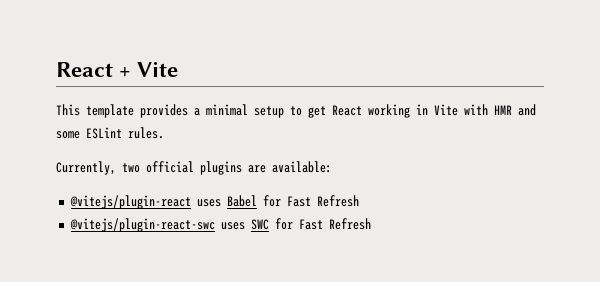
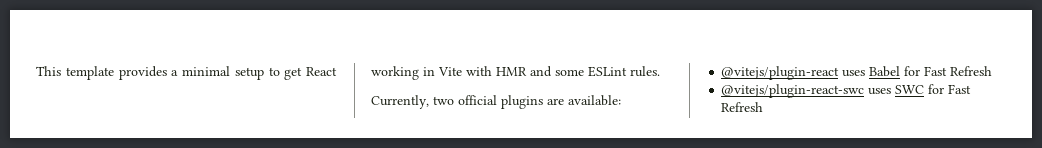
- React + Vite

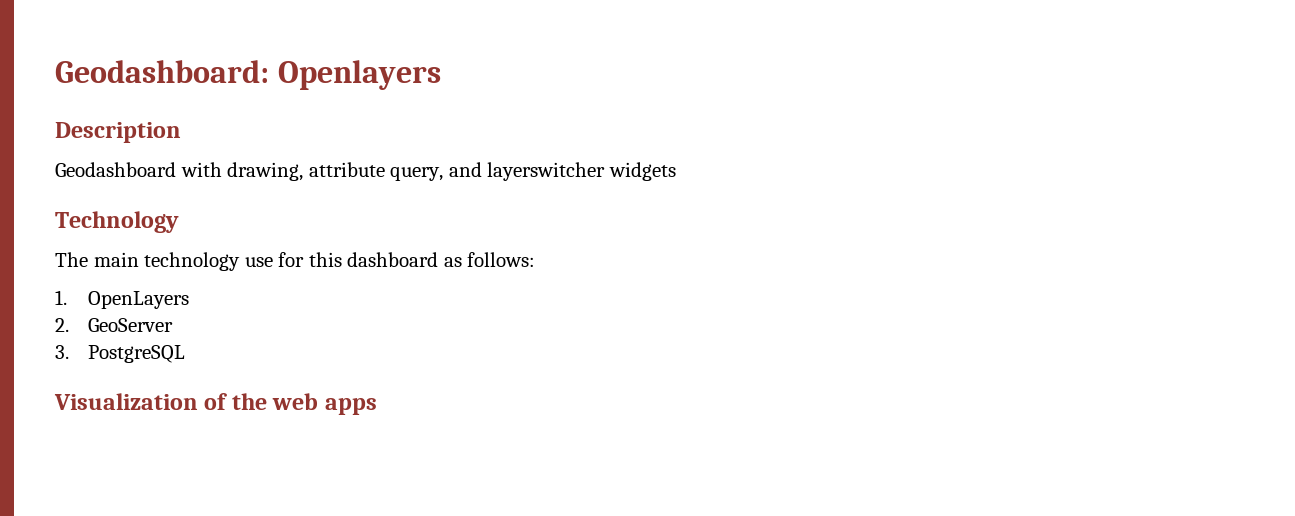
- This template provides a minimal setup to get React working in Vite with HMR and some ESLint rules.
- Currently, two official plugins are available:
- @vitejs/plugin-react uses Babel for Fast Refresh
- @vitejs/plugin-react-swc uses SWC for Fast Refresh
+ Geodashboard: Openlayers
+ Description
+ Geodashboard with drawing, attribute query, and layerswitcher widgets
+ Technology
+ The main technology use for this dashboard as follows:
+ 1. OpenLayers
+ 2. GeoServer
+ 3. PostgreSQL
+ Visualization of the web apps

